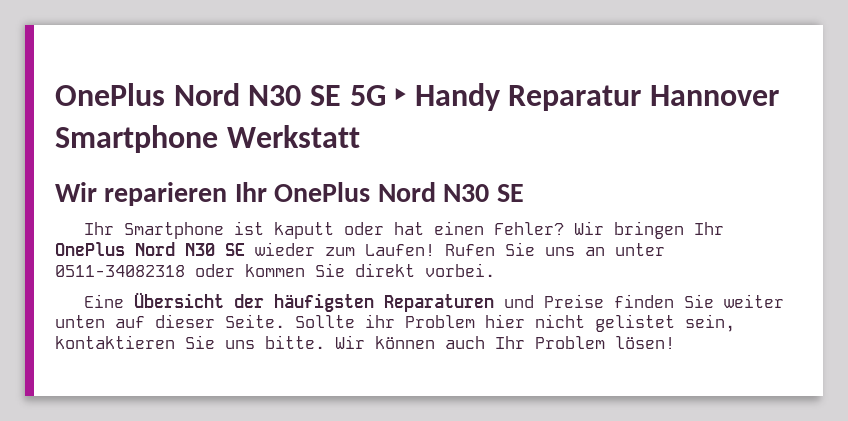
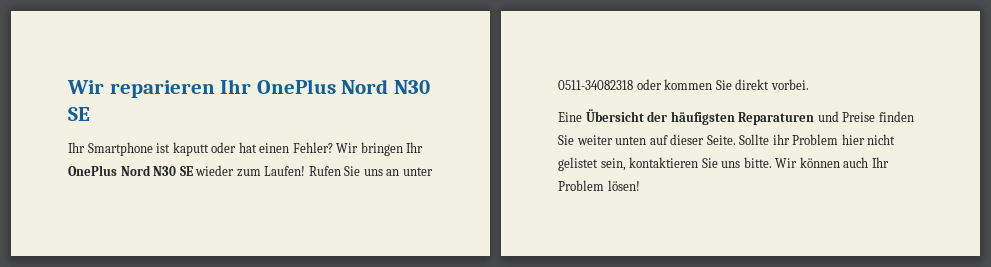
- OnePlus Nord N30 SE 5G ‣ Handy Reparatur Hannover Smartphone Werkstatt

